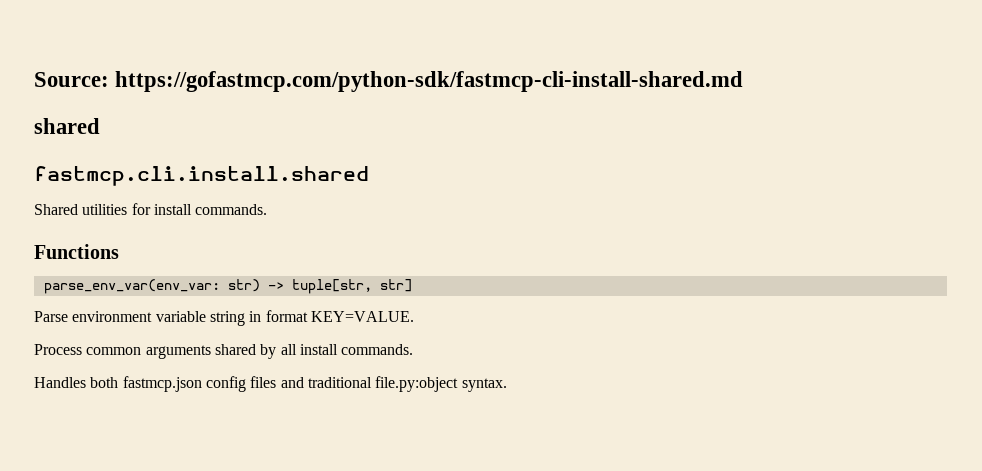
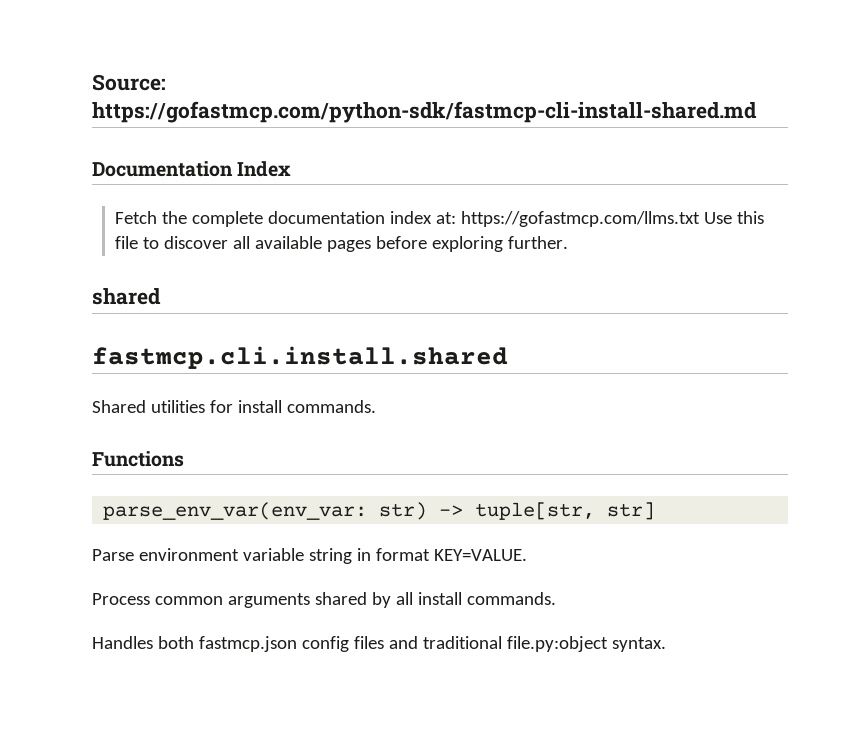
+ Documentation Index
+ Fetch the complete documentation index at: https://gofastmcp.com/llms.txt Use this file to discover all available pages before exploring further.

